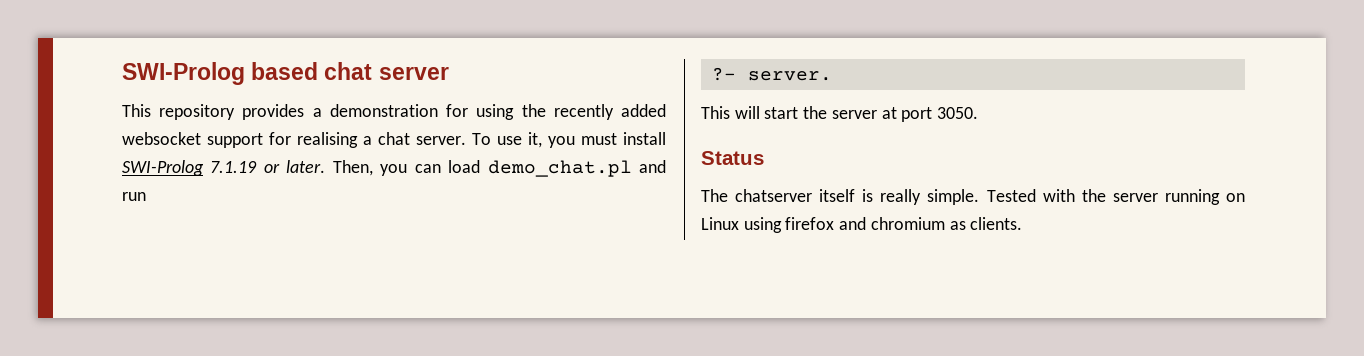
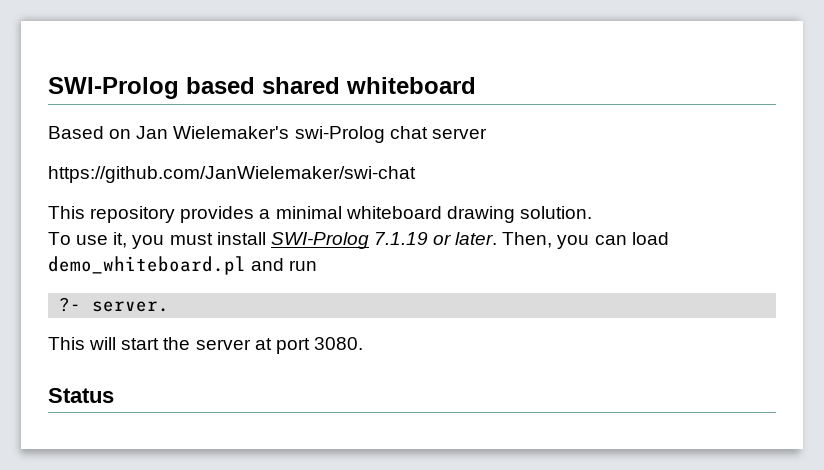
- SWI-Prolog based chat server
+ SWI-Prolog based shared whiteboard
+ Based on Jan Wielemaker's swi-Prolog chat server
+ https://github.com/JanWielemaker/swi-chat
- This repository provides a demonstration for using the recently added websocket support for realising a chat server. To use it, you must install SWI-Prolog 7.1.19 or later.
+ This repository provides a minimal whiteboard drawing solution.
+ To use it, you must install SWI-Prolog 7.1.19 or later.
- Then, you can load demo_chat.pl and run
+ Then, you can load demo_whiteboard.pl and run
- This will start the server at port 3050.
+ This will start the server at port 3080.
- The chatserver itself is really simple. Tested with the server running on Linux using firefox and chromium as clients.

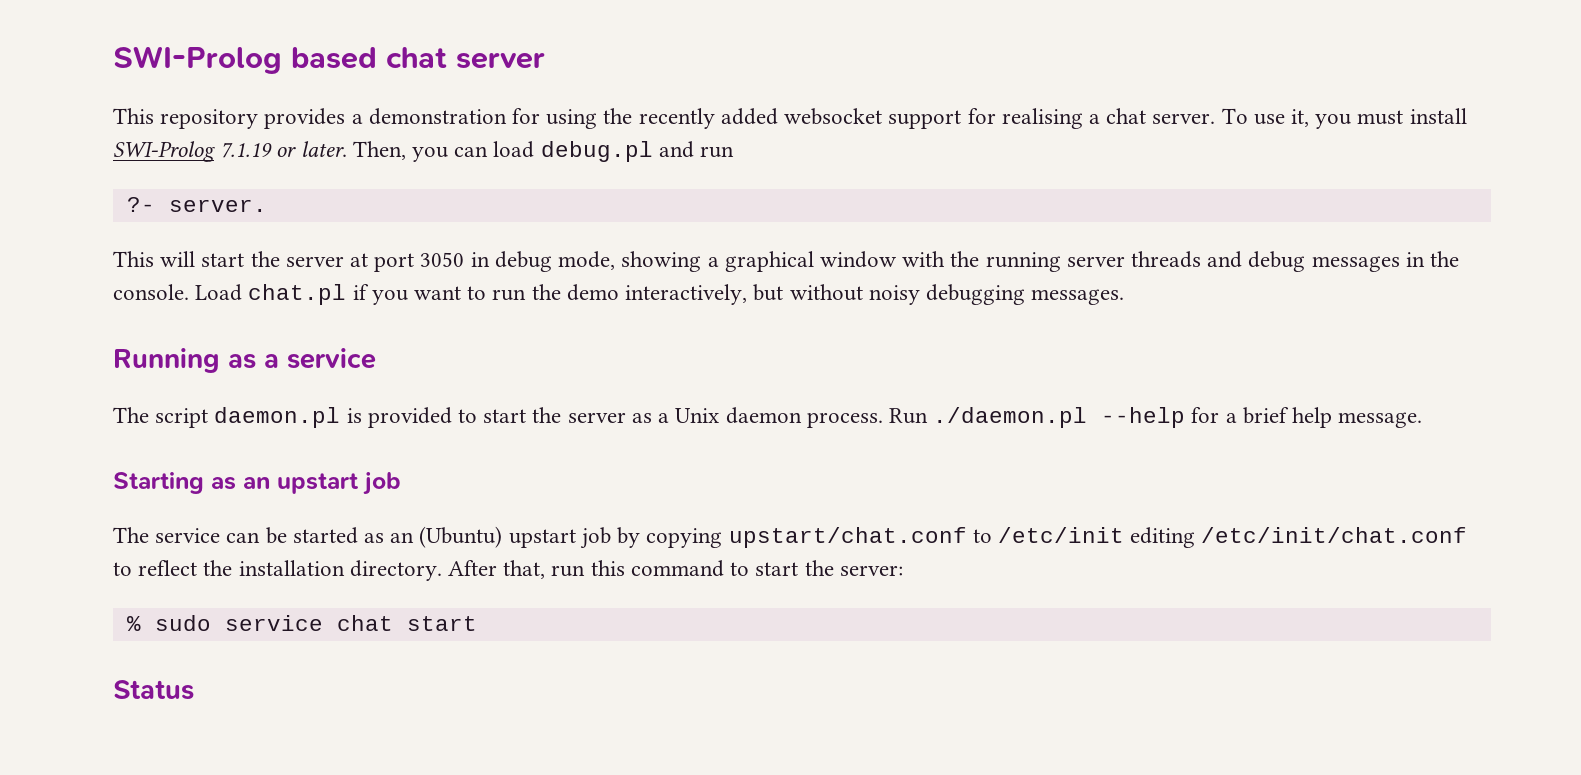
- SWI-Prolog based shared whiteboard
- Based on Jan Wielemaker's swi-Prolog chat server
+ SWI-Prolog based chat server
- https://github.com/JanWielemaker/swi-chat
- This repository provides a minimal whiteboard drawing solution.
- To use it, you must install SWI-Prolog 7.1.19 or later.
+ This repository provides a demonstration for using the recently added websocket support for realising a chat server. To use it, you must install SWI-Prolog 7.1.19 or later.
- Then, you can load demo_whiteboard.pl and run
+ Then, you can load debug.pl and run
- This will start the server at port 3080.
+ This will start the server at port 3050 in debug mode, showing a graphical window with the running server threads and debug messages in the console. Load chat.pl if you want to run the demo interactively, but without noisy debugging messages.
+ Running as a service
+ The script daemon.pl is provided to start the server as a Unix daemon process. Run ./daemon.pl --help for a brief help message.
+ Starting as an upstart job
+ The service can be started as an (Ubuntu) upstart job by copying upstart/chat.conf to /etc/init editing /etc/init/chat.conf to reflect the installation directory. After that, run this command to start the server:
+ % sudo service chat start

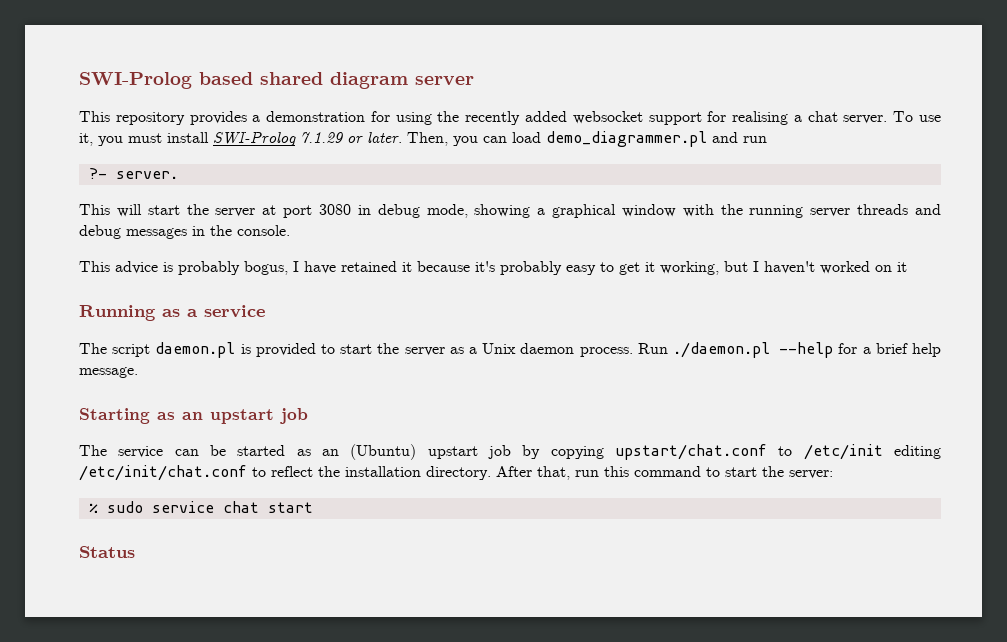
- SWI-Prolog based chat server
+ SWI-Prolog based shared diagram server
- To use it, you must install SWI-Prolog 7.1.19 or later.
+ To use it, you must install SWI-Prolog 7.1.29 or later.
- Then, you can load debug.pl and run
+ Then, you can load demo_diagrammer.pl and run
- This will start the server at port 3050 in debug mode, showing a graphical window with the running server threads and debug messages in the console. Load chat.pl if you want to run the demo interactively, but without noisy debugging messages.
+ This will start the server at port 3080 in debug mode, showing a graphical window with the running server threads and debug messages in the console.
+ This advice is probably bogus, I have retained it because it's probably easy to get it working, but I haven't worked on it

